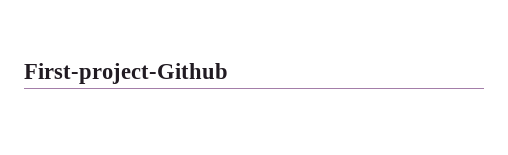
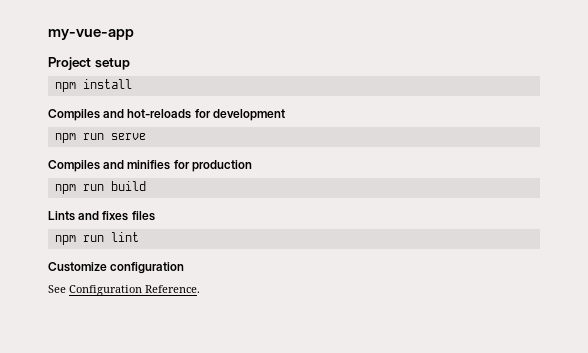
- First-project-Github
+ my-vue-app
+ Project setup
+ npm install
+ Compiles and hot-reloads for development
+ npm run serve
+ Compiles and minifies for production
+ npm run build
+ Lints and fixes files
+ npm run lint
+ Customize configuration
+ See Configuration Reference.

